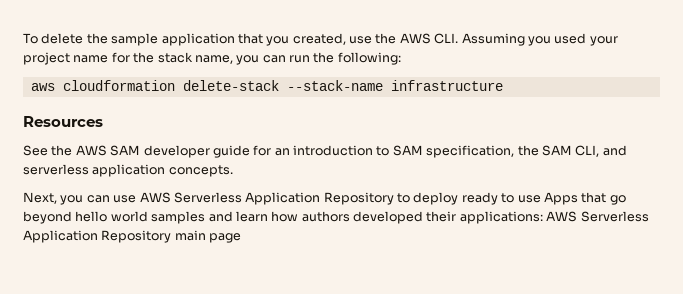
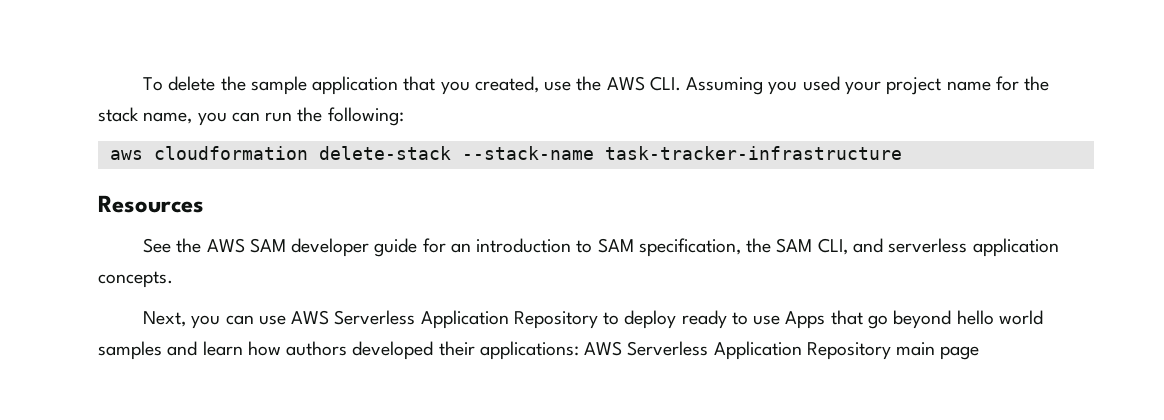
- aws cloudformation delete-stack --stack-name infrastructure
+ aws cloudformation delete-stack --stack-name task-tracker-infrastructure

